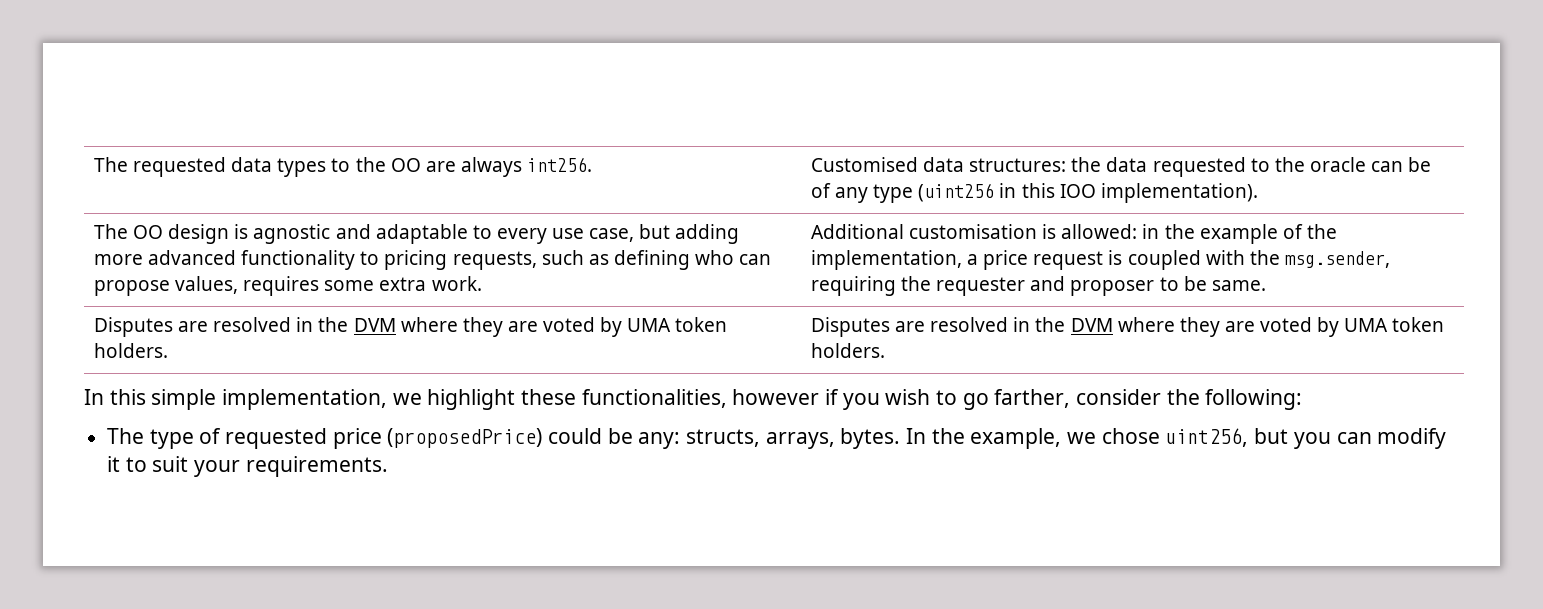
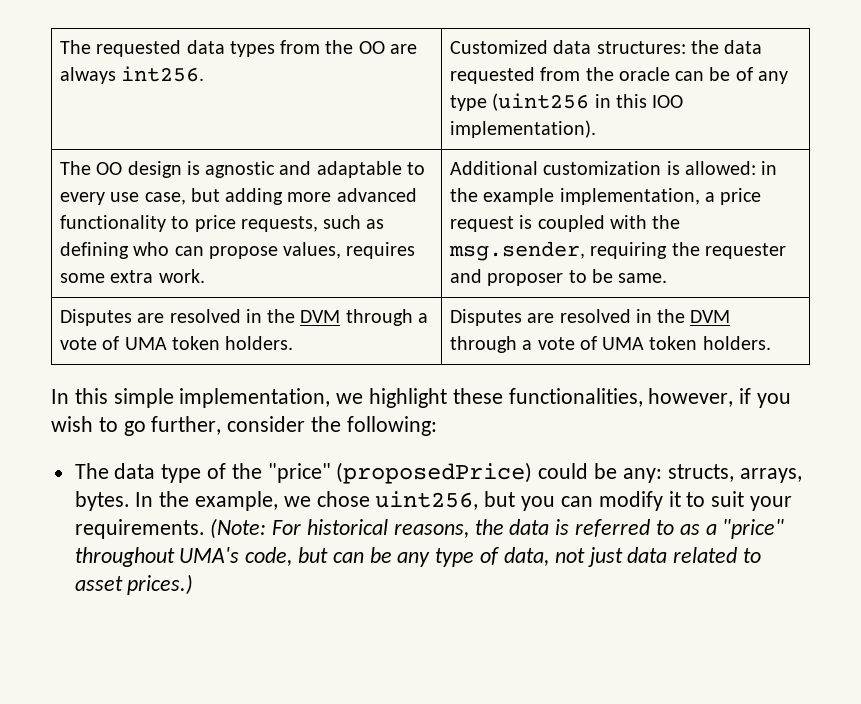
- The requested data types to the OO are always int256. | Customised data structures: the data requested to the oracle can be of any type (uint256 in this IOO implementation).
+ The requested data types from the OO are always int256. | Customized data structures: the data requested from the oracle can be of any type (uint256 in this IOO implementation).
- The OO design is agnostic and adaptable to every use case, but adding more advanced functionality to pricing requests, such as defining who can propose values, requires some extra work.
+ The OO design is agnostic and adaptable to every use case, but adding more advanced functionality to price requests, such as defining who can propose values, requires some extra work.
- Additional customisation is allowed: in the example of the implementation, a price request is coupled with the msg.sender, requiring the requester and proposer to be same.
+ Additional customization is allowed: in the example implementation, a price request is coupled with the msg.sender, requiring the requester and proposer to be same.
- Disputes are resolved in the DVM where they are voted by UMA token holders. | Disputes are resolved in the DVM where they are voted by UMA token holders.
+ Disputes are resolved in the DVM through a vote of UMA token holders. | Disputes are resolved in the DVM through a vote of UMA token holders.
- In this simple implementation, we highlight these functionalities, however if you wish to go farther, consider the following:
+ In this simple implementation, we highlight these functionalities, however, if you wish to go further, consider the following:
- The type of requested price (proposedPrice) could be any: structs, arrays, bytes.
+ The data type of the "price" (proposedPrice) could be any: structs, arrays, bytes.
+ (Note: For historical reasons, the data is referred to as a "price" throughout UMA's code, but can be any type of data, not just data related to asset prices.)

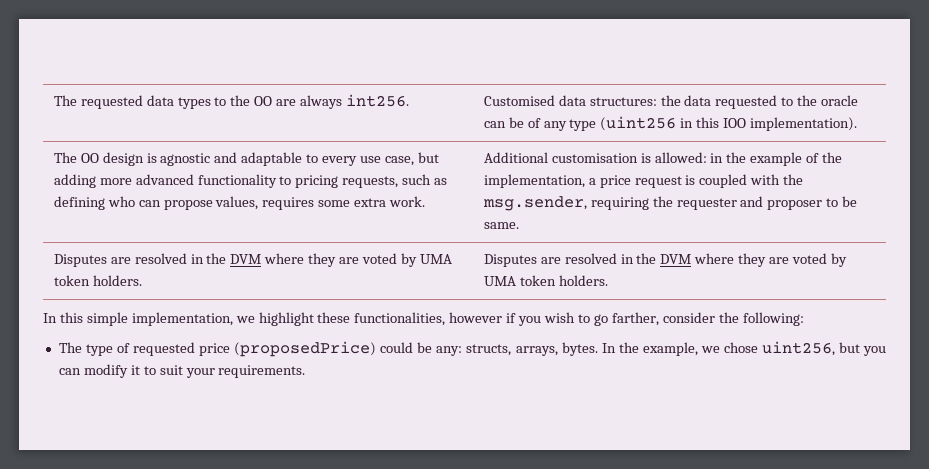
- The requested data types from the OO are always int256. | Customized data structures: the data requested from the oracle can be of any type (uint256 in this IOO implementation).
+ The requested data types to the OO are always int256. | Customised data structures: the data requested to the oracle can be of any type (uint256 in this IOO implementation).
- The OO design is agnostic and adaptable to every use case, but adding more advanced functionality to price requests, such as defining who can propose values, requires some extra work.
+ The OO design is agnostic and adaptable to every use case, but adding more advanced functionality to pricing requests, such as defining who can propose values, requires some extra work.
- Additional customization is allowed: in the example implementation, a price request is coupled with the msg.sender, requiring the requester and proposer to be same.
+ Additional customisation is allowed: in the example of the implementation, a price request is coupled with the msg.sender, requiring the requester and proposer to be same.
- Disputes are resolved in the DVM through a vote of UMA token holders. | Disputes are resolved in the DVM through a vote of UMA token holders.
+ Disputes are resolved in the DVM where they are voted by UMA token holders. | Disputes are resolved in the DVM where they are voted by UMA token holders.
- In this simple implementation, we highlight these functionalities, however, if you wish to go further, consider the following:
+ In this simple implementation, we highlight these functionalities, however if you wish to go farther, consider the following:
- The data type of the "price" (proposedPrice) could be any: structs, arrays, bytes.
+ The type of requested price (proposedPrice) could be any: structs, arrays, bytes.
- (Note: For historical reasons, the data is referred to as a "price" throughout UMA's code, but can be any type of data, not just data related to asset prices.)

